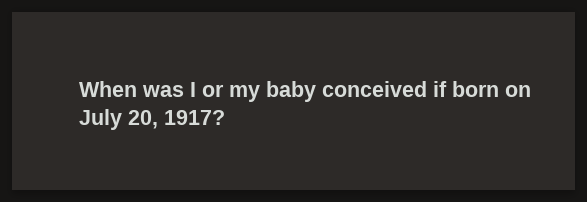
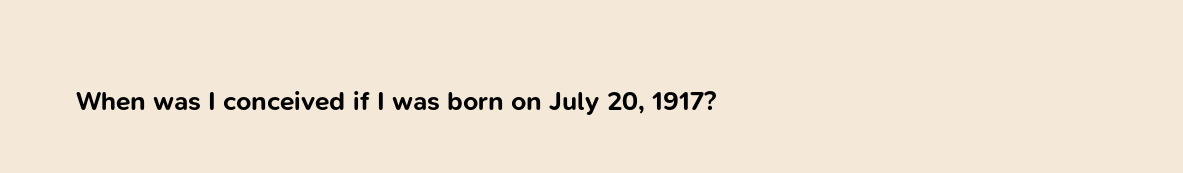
- When was I or my baby conceived if born on July 20, 1917?
+ When was I conceived if I was born on July 20, 1917?

